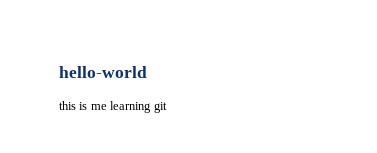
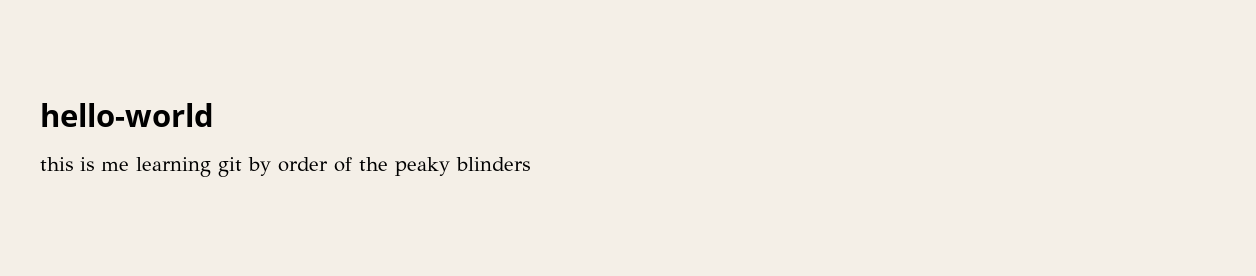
- this is me learning git
+ this is me learning git by order of the peaky blinders

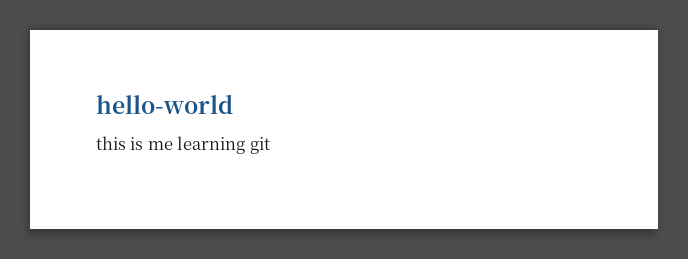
- this is me learning git by order of the peaky blinders
+ this is me learning git

